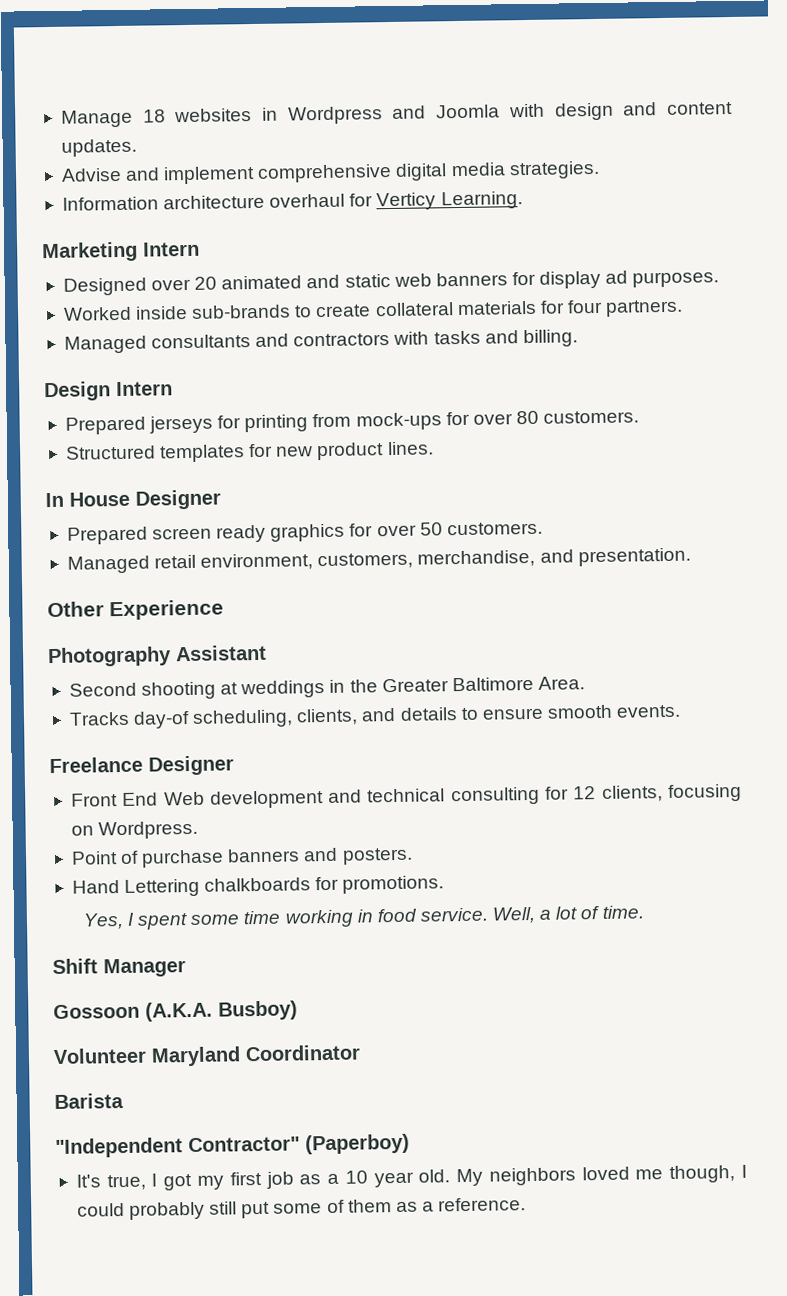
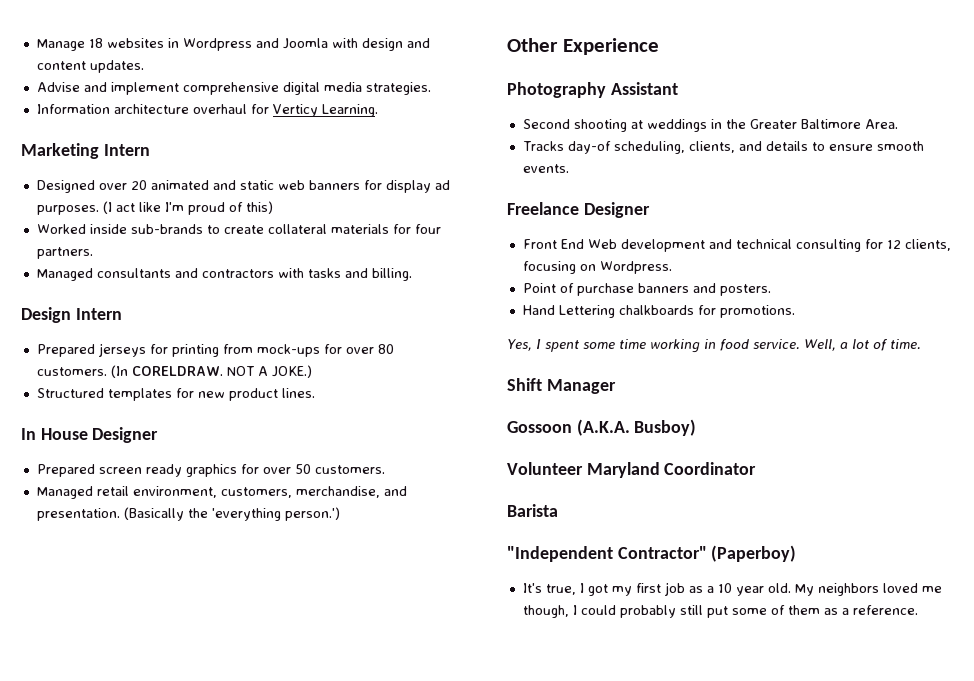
+ (I act like I'm proud of this)
+ (In CORELDRAW. NOT A JOKE.)
+ (Basically the 'everything person.')

